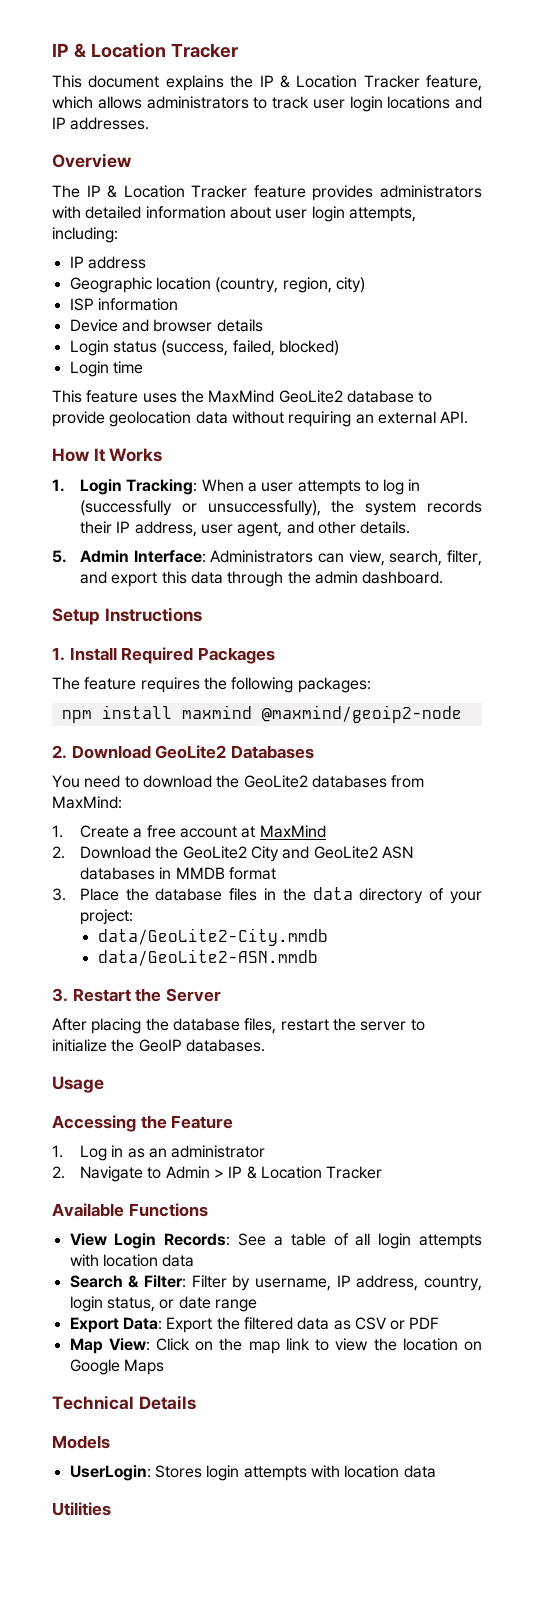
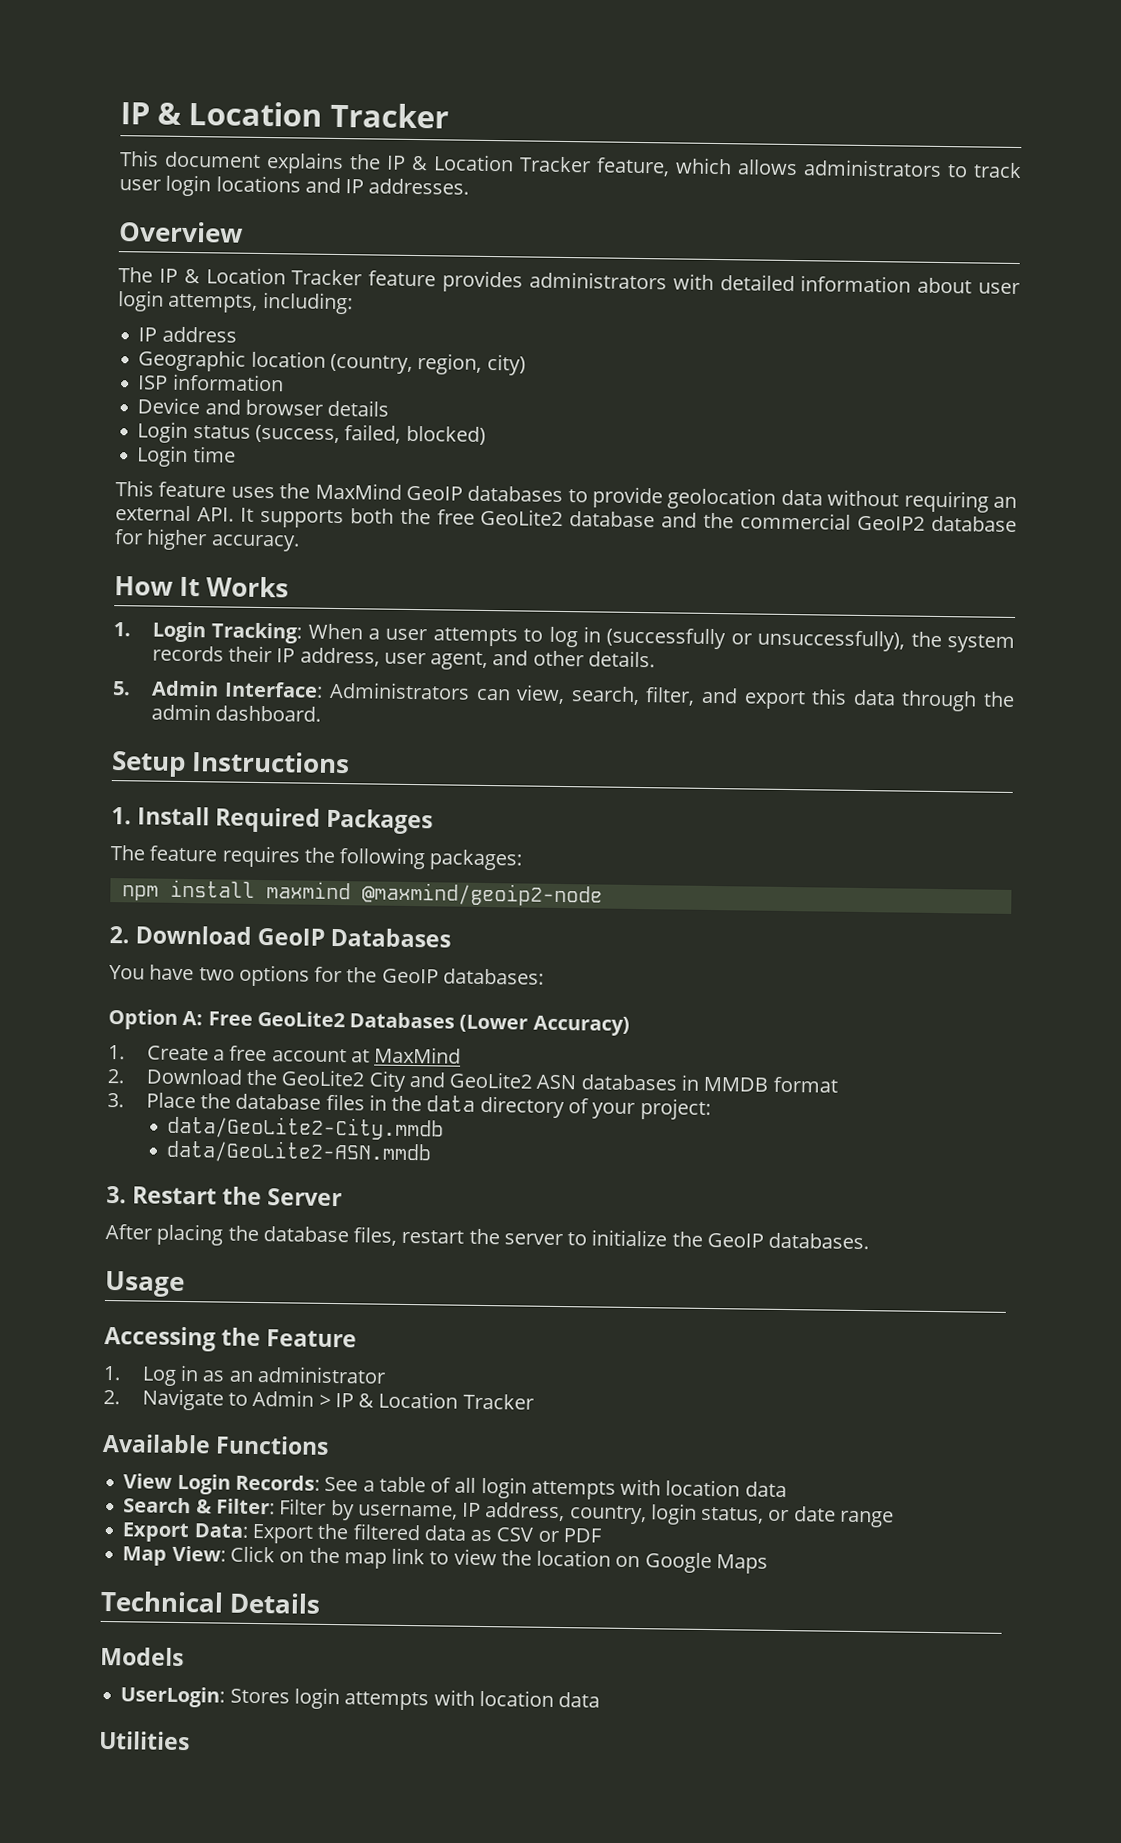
- This feature uses the MaxMind GeoLite2 database to provide geolocation data without requiring an external API.
+ This feature uses the MaxMind GeoIP databases to provide geolocation data without requiring an external API. It supports both the free GeoLite2 database and the commercial GeoIP2 database for higher accuracy.
- 2. Download GeoLite2 Databases
+ 2. Download GeoIP Databases
- You need to download the GeoLite2 databases from MaxMind:
+ You have two options for the GeoIP databases:
+ Option A: Free GeoLite2 Databases (Lower Accuracy)

